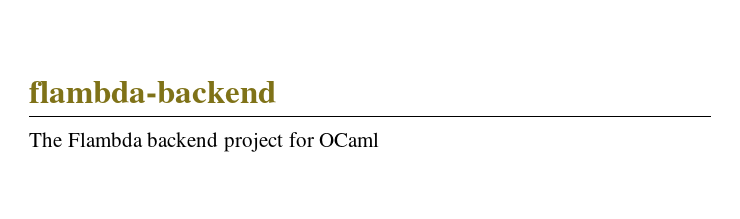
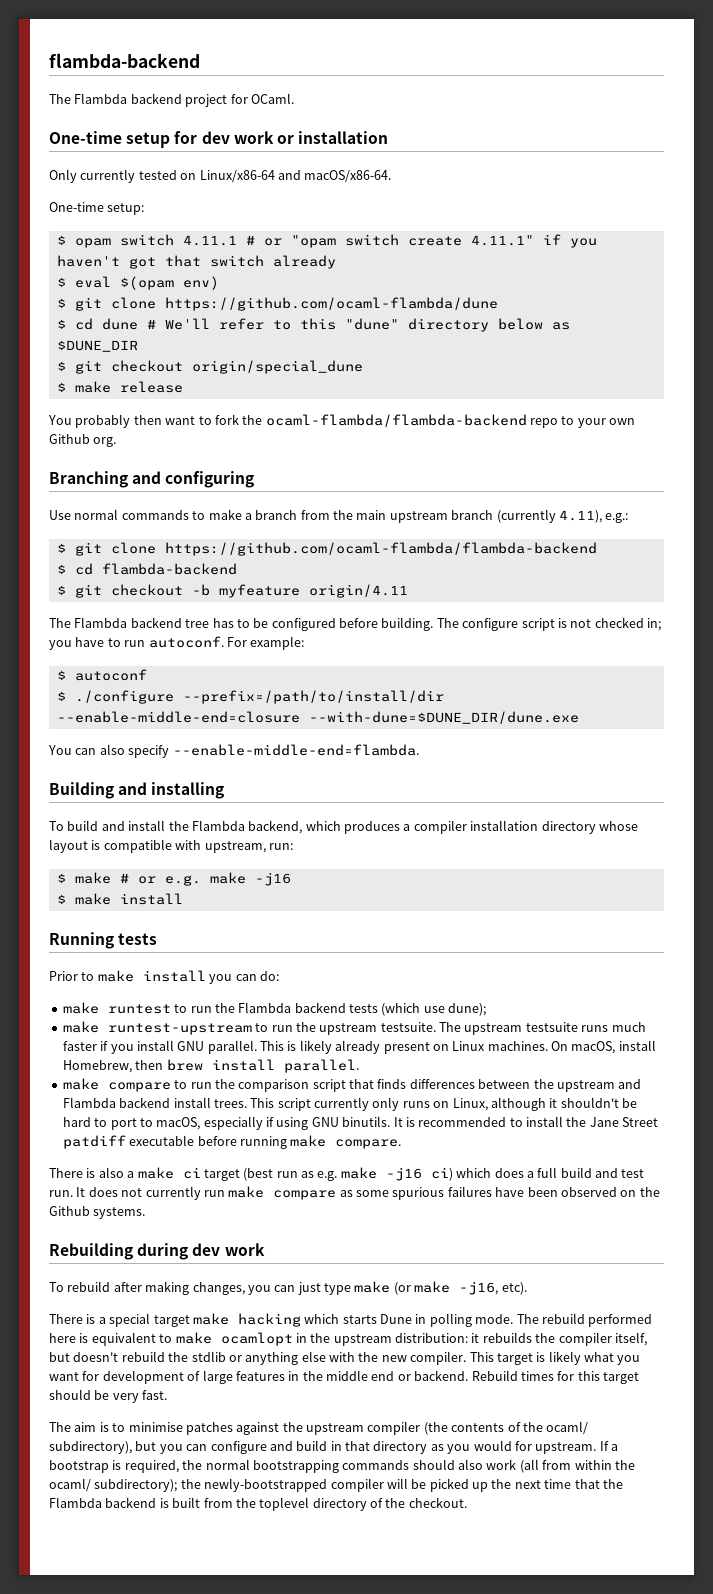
- The Flambda backend project for OCaml
+ The Flambda backend project for OCaml.
+ One-time setup for dev work or installation
+ Only currently tested on Linux/x86-64 and macOS/x86-64.
+ One-time setup:
+ $ opam switch 4.11.1 # or "opam switch create 4.11.1" if you haven't got that switch already
+ $ eval $(opam env)
+ $ git clone https://github.com/ocaml-flambda/dune
+ $ cd dune # We'll refer to this "dune" directory below as $DUNE_DIR
+ $ git checkout origin/special_dune
+ $ make release
+ You probably then want to fork the ocaml-flambda/flambda-backend repo to your own Github org.
+ Branching and configuring
+ Use normal commands to make a branch from the main upstream branch (currently 4.11), e.g.:
+ $ git clone https://github.com/ocaml-flambda/flambda-backend
+ $ cd flambda-backend
+ $ git checkout -b myfeature origin/4.11
+ The Flambda backend tree has to be configured before building. The configure script is not checked in; you have to run autoconf. For example:
+ $ autoconf
+ $ ./configure --prefix=/path/to/install/dir --enable-middle-end=closure --with-dune=$DUNE_DIR/dune.exe
+ You can also specify --enable-middle-end=flambda.
+ Building and installing
+ To build and install the Flambda backend, which produces a compiler installation directory whose layout is compatible with upstream, run:
+ $ make # or e.g. make -j16
+ $ make install
+ Running tests
+ Prior to make install you can do:
+ make runtest to run the Flambda backend tests (which use dune);
+ make runtest-upstream to run the upstream testsuite. The upstream testsuite runs much faster if you install GNU parallel. This is likely already present on Linux machines. On macOS, install Homebrew, then brew install parallel.
+ make compare to run the comparison script that finds differences between the upstream and Flambda backend install trees. This script currently only runs on Linux, although it shouldn't be hard to port to macOS, especially if using GNU binutils. It is recommended to install the Jane Street patdiff executable before running make compare.
+ There is also a make ci target (best run as e.g. make -j16 ci) which does a full build and test run. It does not currently run make compare as some spurious failures have been observed on the Github systems.
+ Rebuilding during dev work
+ To rebuild after making changes, you can just type make (or make -j16, etc).
+ There is a special target make hacking which starts Dune in polling mode. The rebuild performed here is equivalent to make ocamlopt in the upstream distribution: it rebuilds the compiler itself, but doesn't rebuild the stdlib or anything else with the new compiler. This target is likely what you want for development of large features in the middle end or backend. Rebuild times for this target should be very fast.
+ The aim is to minimise patches against the upstream compiler (the contents of the ocaml/ subdirectory), but you can configure and build in that directory as you would for upstream. If a bootstrap is required, the normal bootstrapping commands should also work (all from within the ocaml/ subdirectory); the newly-bootstrapped compiler will be picked up the next time that the Flambda backend is built from the toplevel directory of the checkout.

